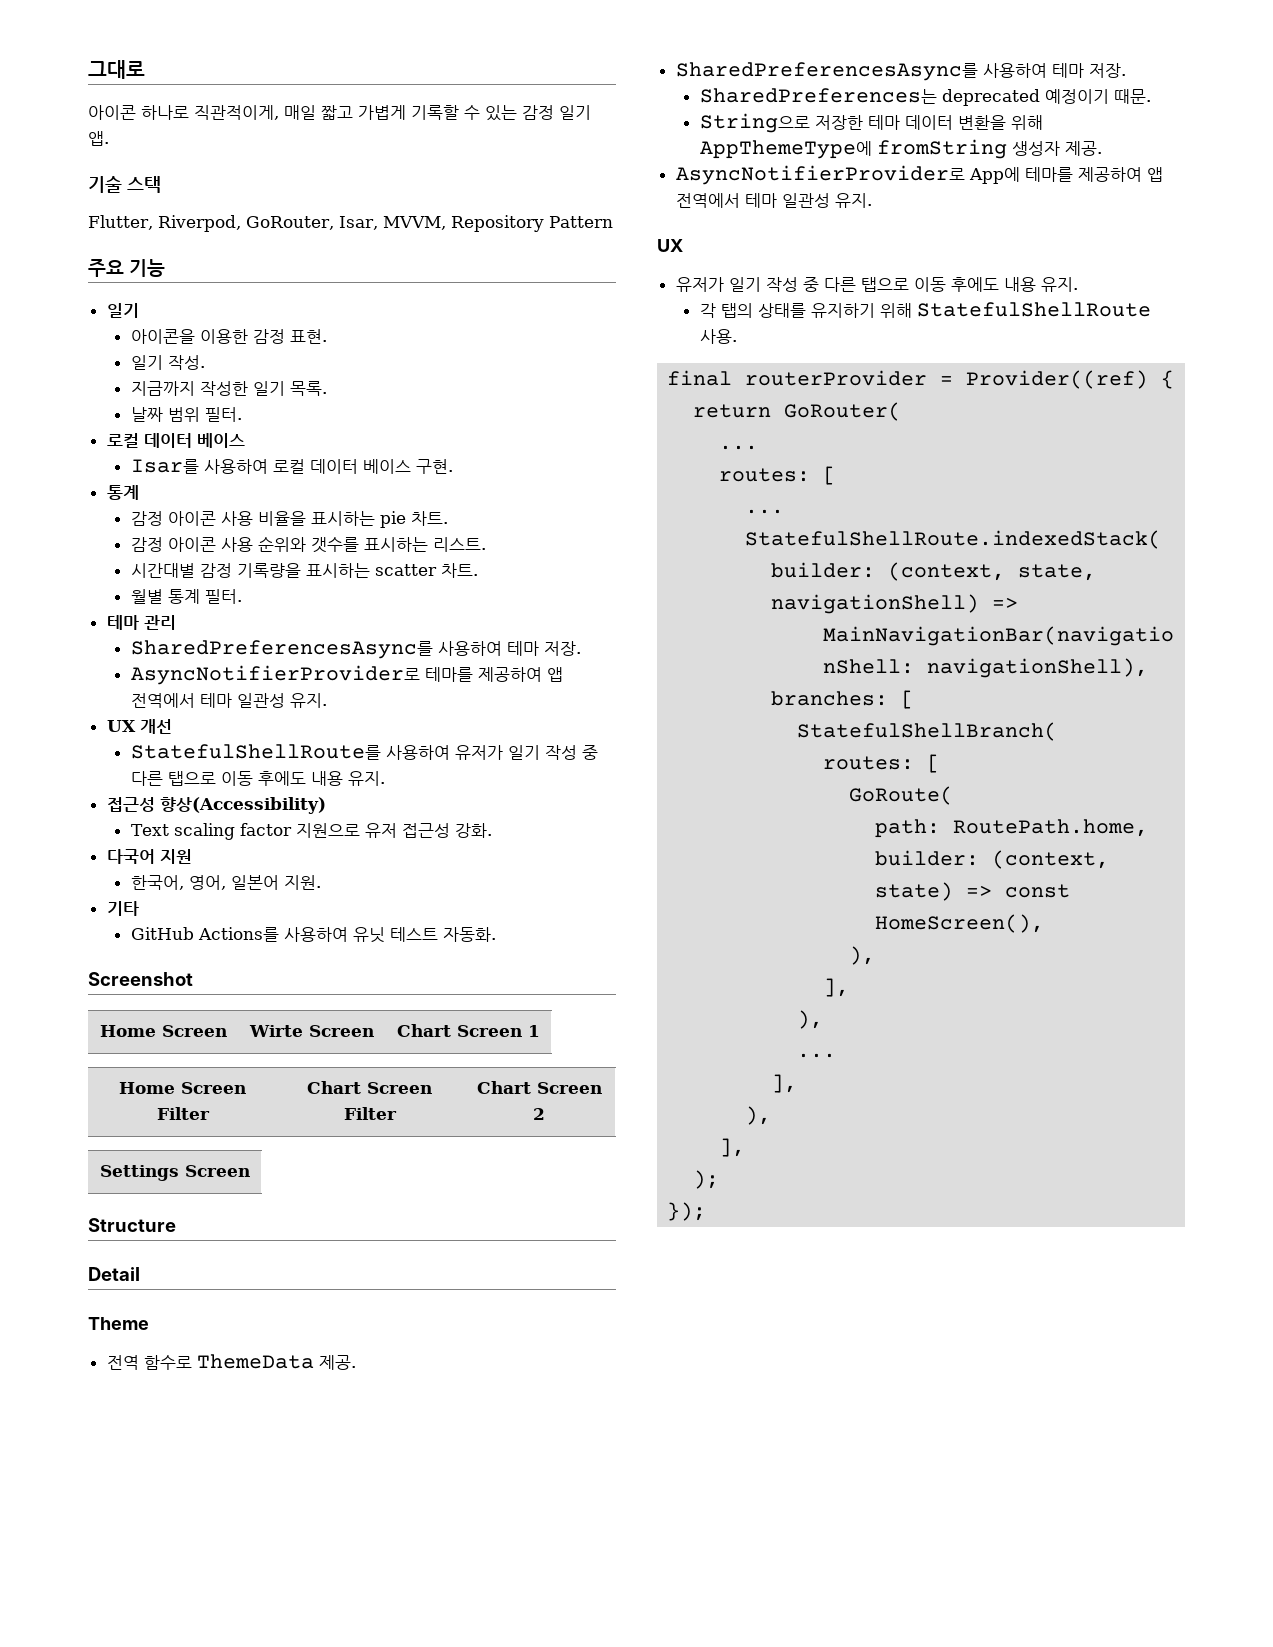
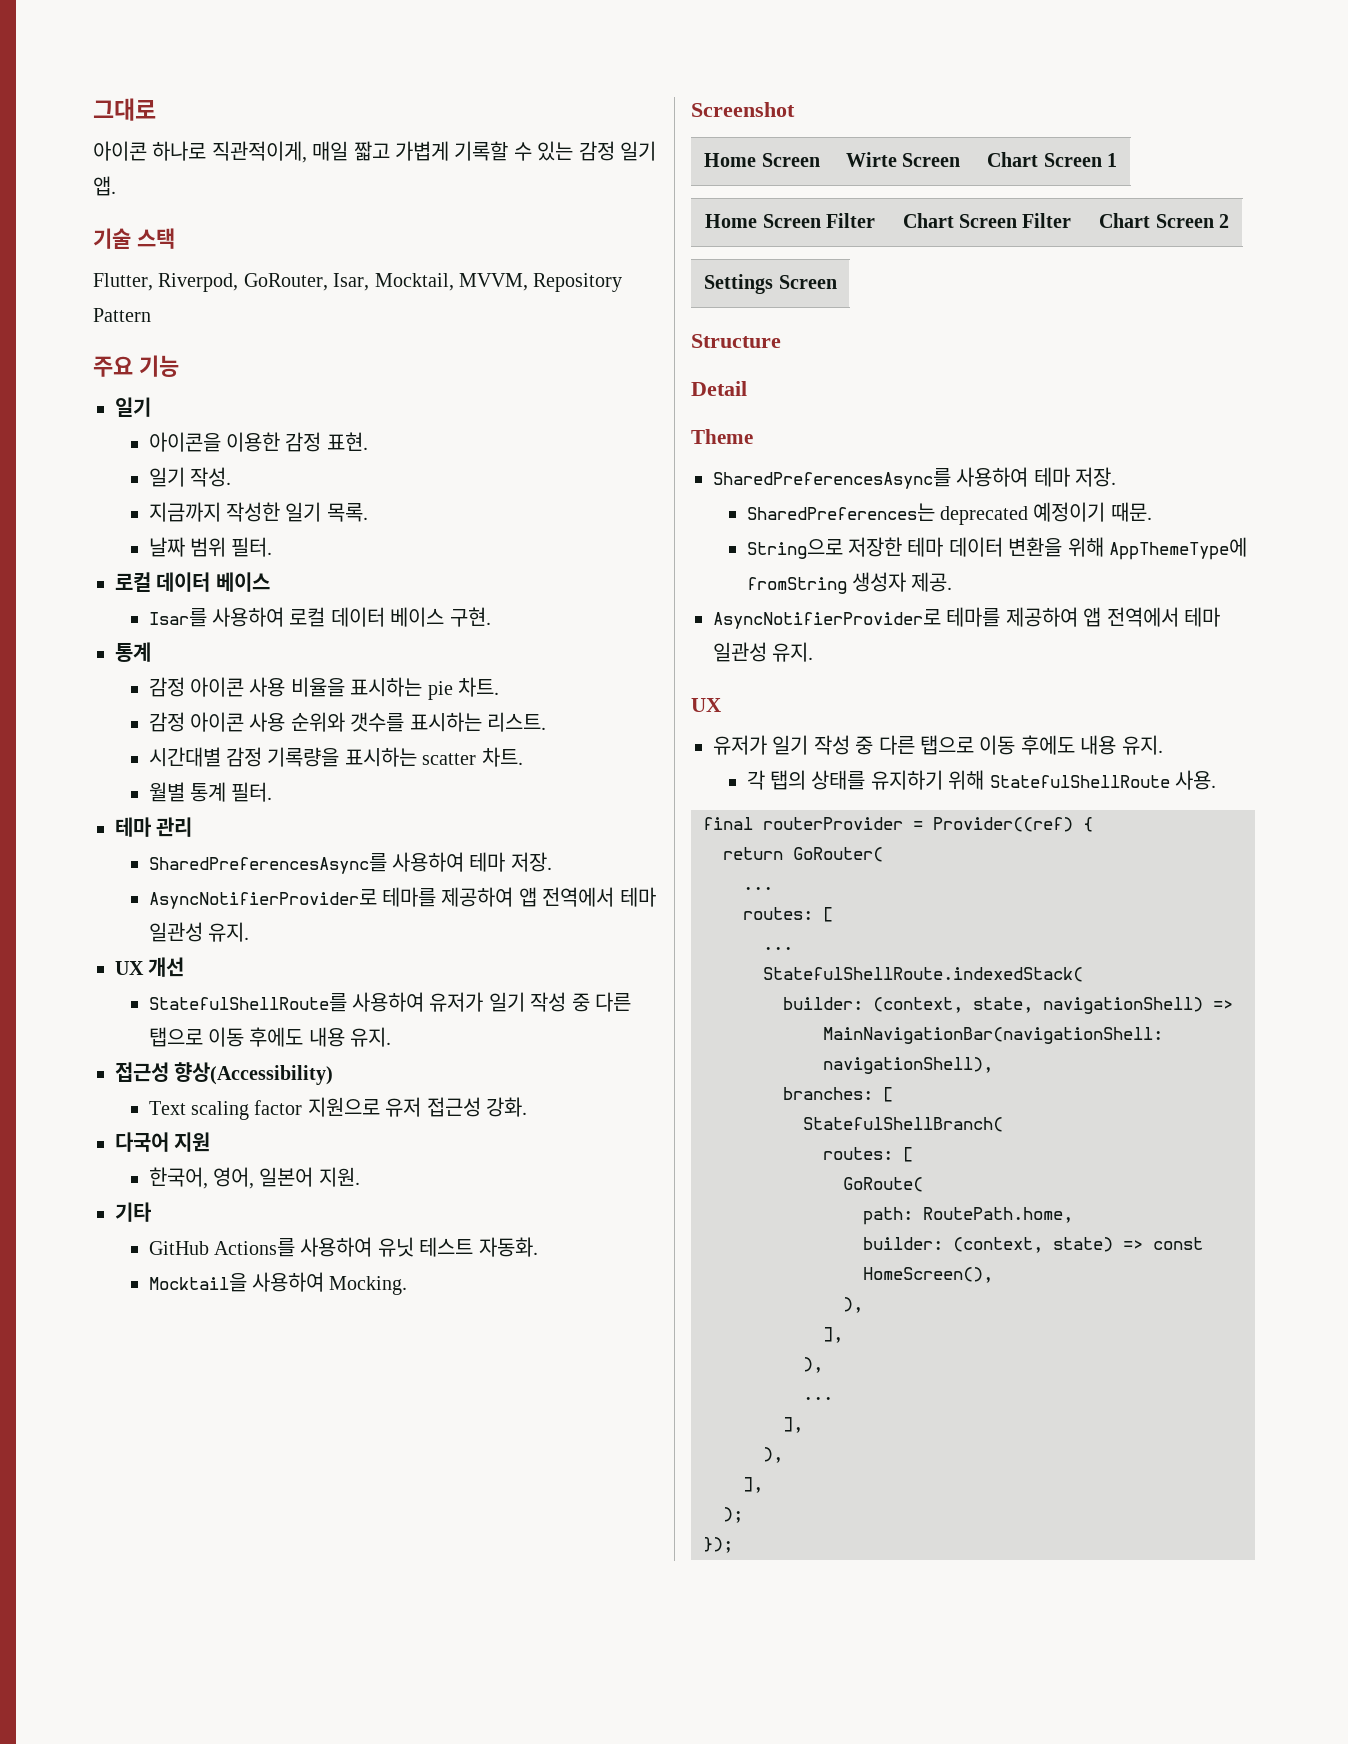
- Flutter, Riverpod, GoRouter, Isar, MVVM, Repository Pattern
+ Flutter, Riverpod, GoRouter, Isar, Mocktail, MVVM, Repository Pattern
+ Mocktail을 사용하여 Mocking.
- 전역 함수로 ThemeData 제공.
  String으로 저장한 테마 데이터 변환을 위해 AppThemeType에 fromString 생성자 제공.
- AsyncNotifierProvider로 App에 테마를 제공하여 앱 전역에서 테마 일관성 유지.
+ AsyncNotifierProvider로 테마를 제공하여 앱 전역에서 테마 일관성 유지.

